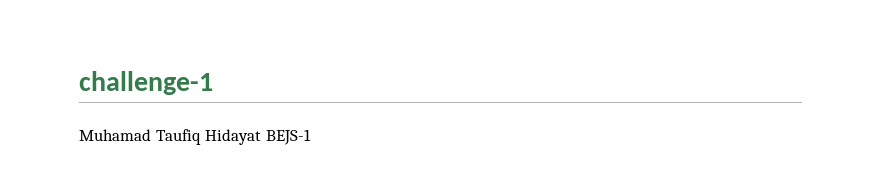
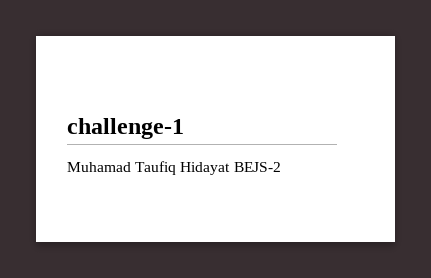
- Muhamad Taufiq Hidayat BEJS-1
+ Muhamad Taufiq Hidayat BEJS-2

